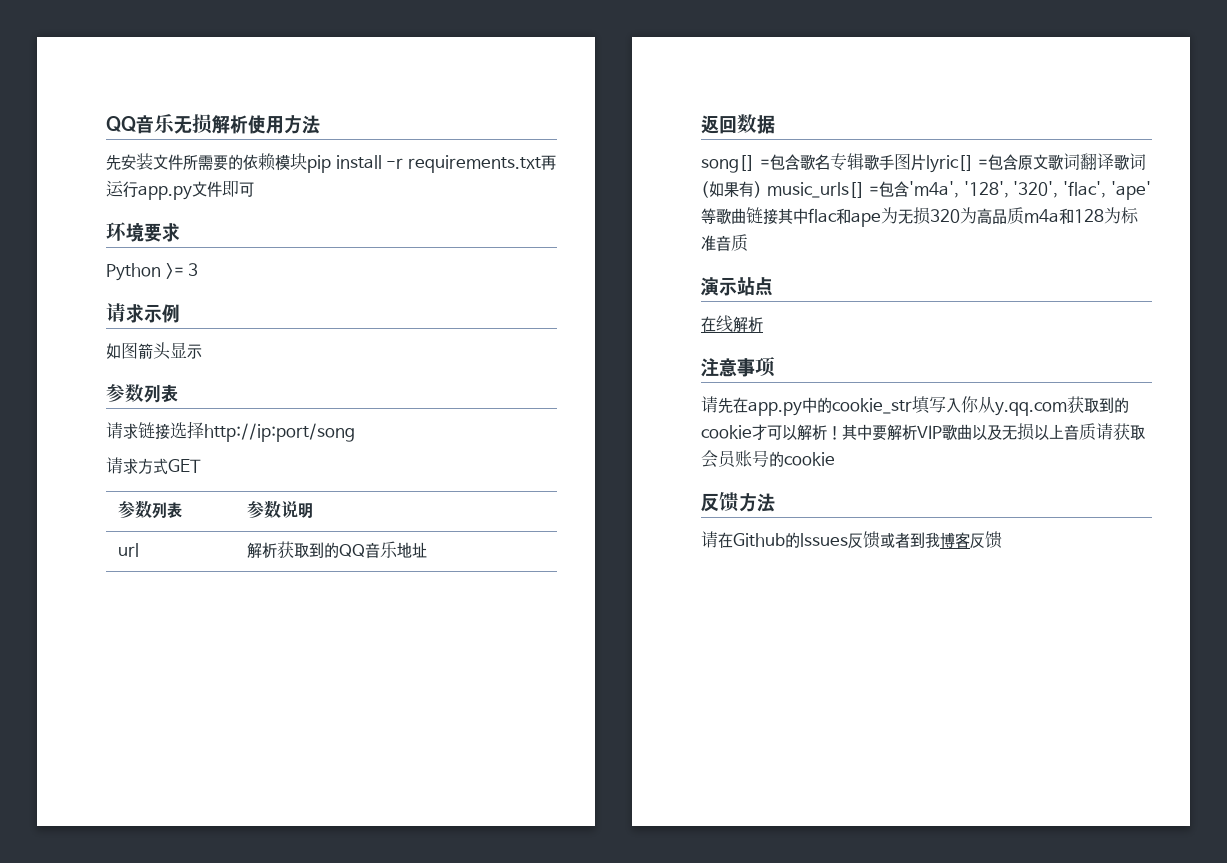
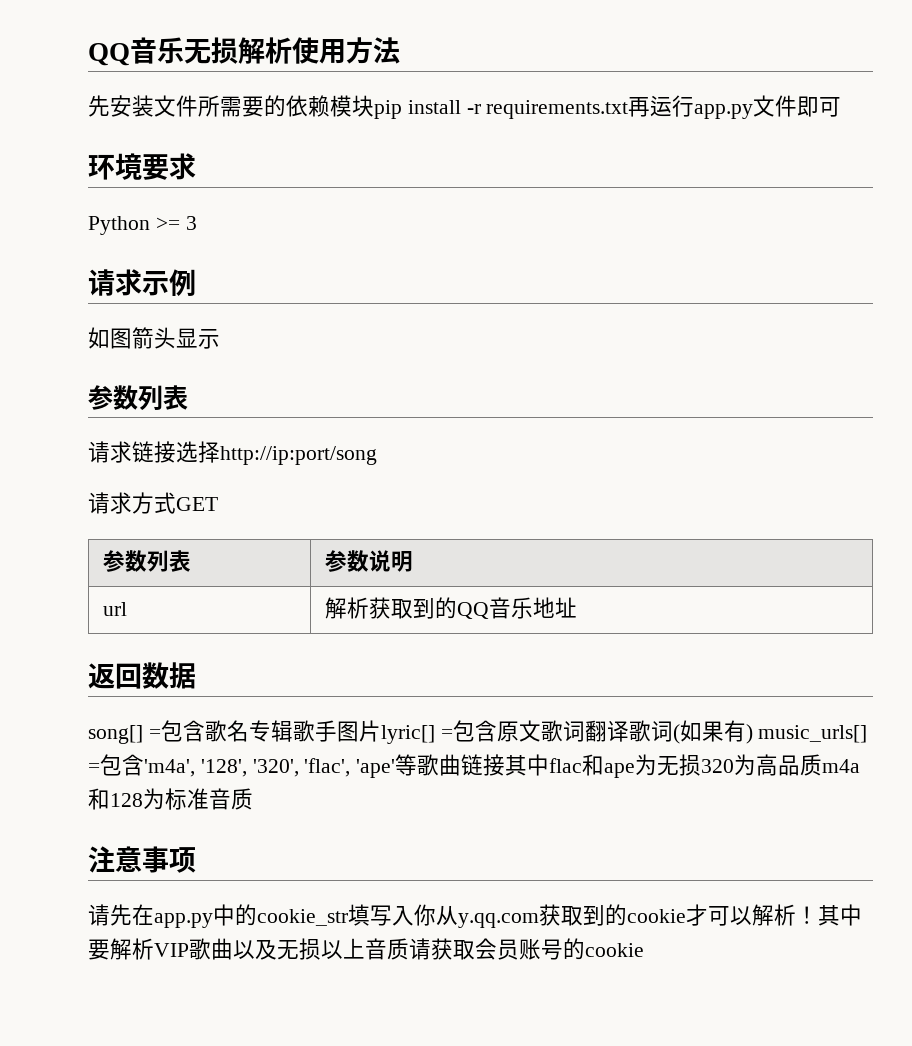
- 演示站点
- 在线解析
- 反馈方法
- 请在Github的lssues反馈或者到我博客反馈

